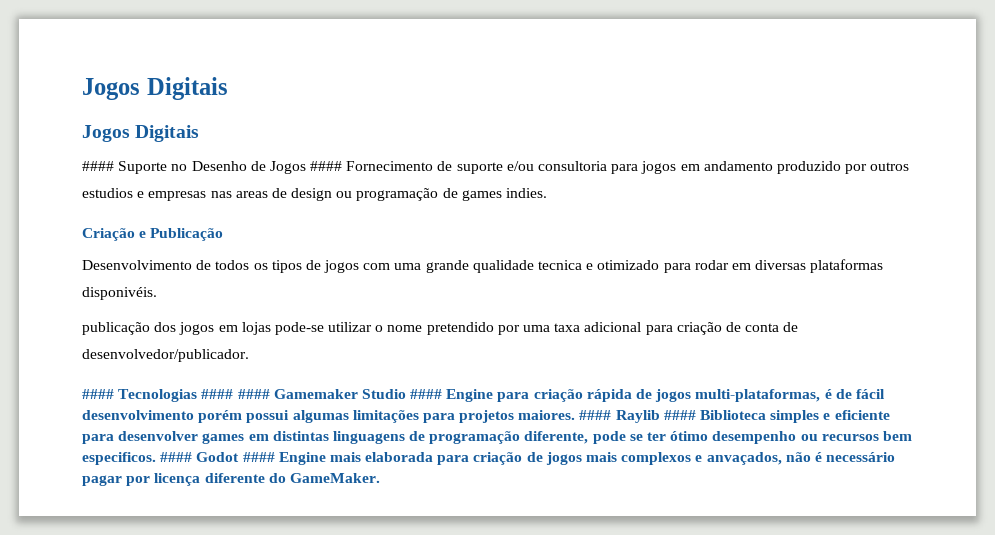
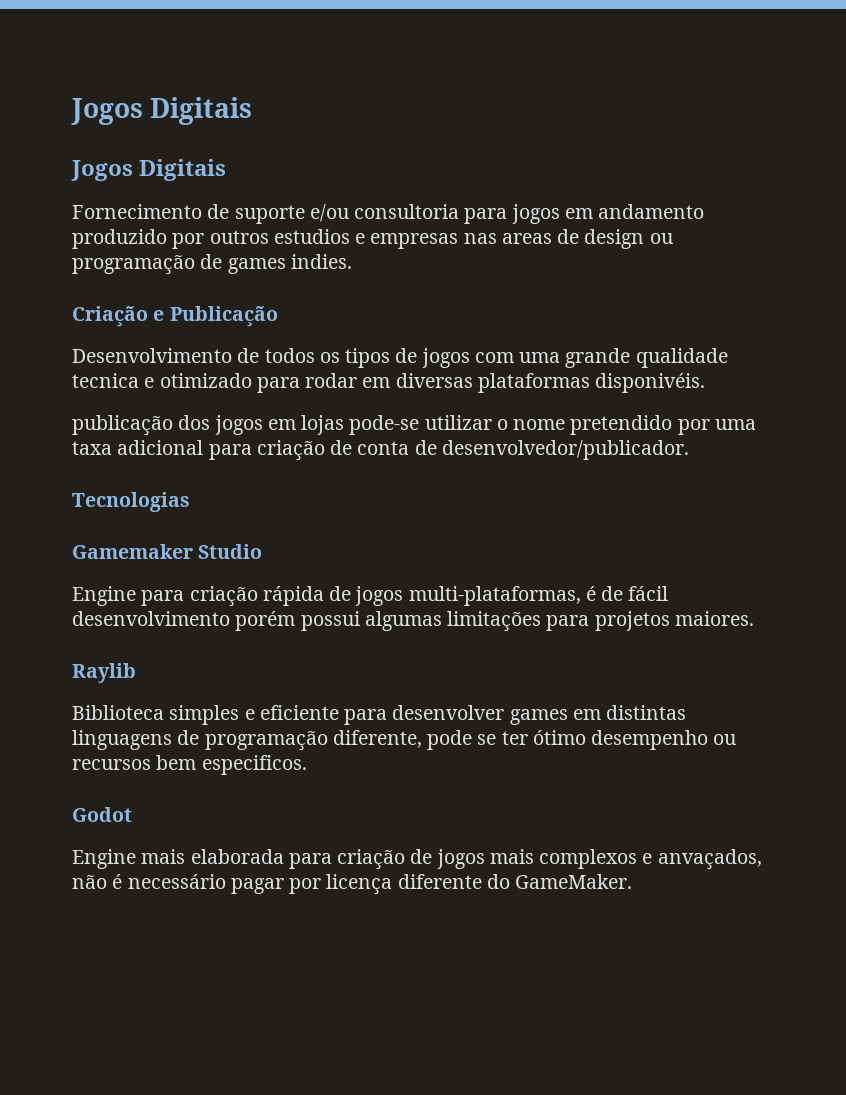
- #### Suporte no Desenho de Jogos #### Fornecimento de suporte e/ou consultoria para jogos em andamento produzido por outros estudios e empresas nas areas de design ou programação de games indies.
+ Fornecimento de suporte e/ou consultoria para jogos em andamento produzido por outros estudios e empresas nas areas de design ou programação de games indies.
- #### Tecnologias #### #### Gamemaker Studio #### Engine para criação rápida de jogos multi-plataformas, é de fácil desenvolvimento porém possui algumas limitações para projetos maiores. #### Raylib #### Biblioteca simples e eficiente para desenvolver games em distintas linguagens de programação diferente, pode se ter ótimo desempenho ou recursos bem especificos. #### Godot #### Engine mais elaborada para criação de jogos mais complexos e anvaçados, não é necessário pagar por licença diferente do GameMaker.
+ Tecnologias
+ Gamemaker Studio
+ Engine para criação rápida de jogos multi-plataformas, é de fácil desenvolvimento porém possui algumas limitações para projetos maiores.
+ Raylib
+ Biblioteca simples e eficiente para desenvolver games em distintas linguagens de programação diferente, pode se ter ótimo desempenho ou recursos bem especificos.
+ Godot
+ Engine mais elaborada para criação de jogos mais complexos e anvaçados, não é necessário pagar por licença diferente do GameMaker.

